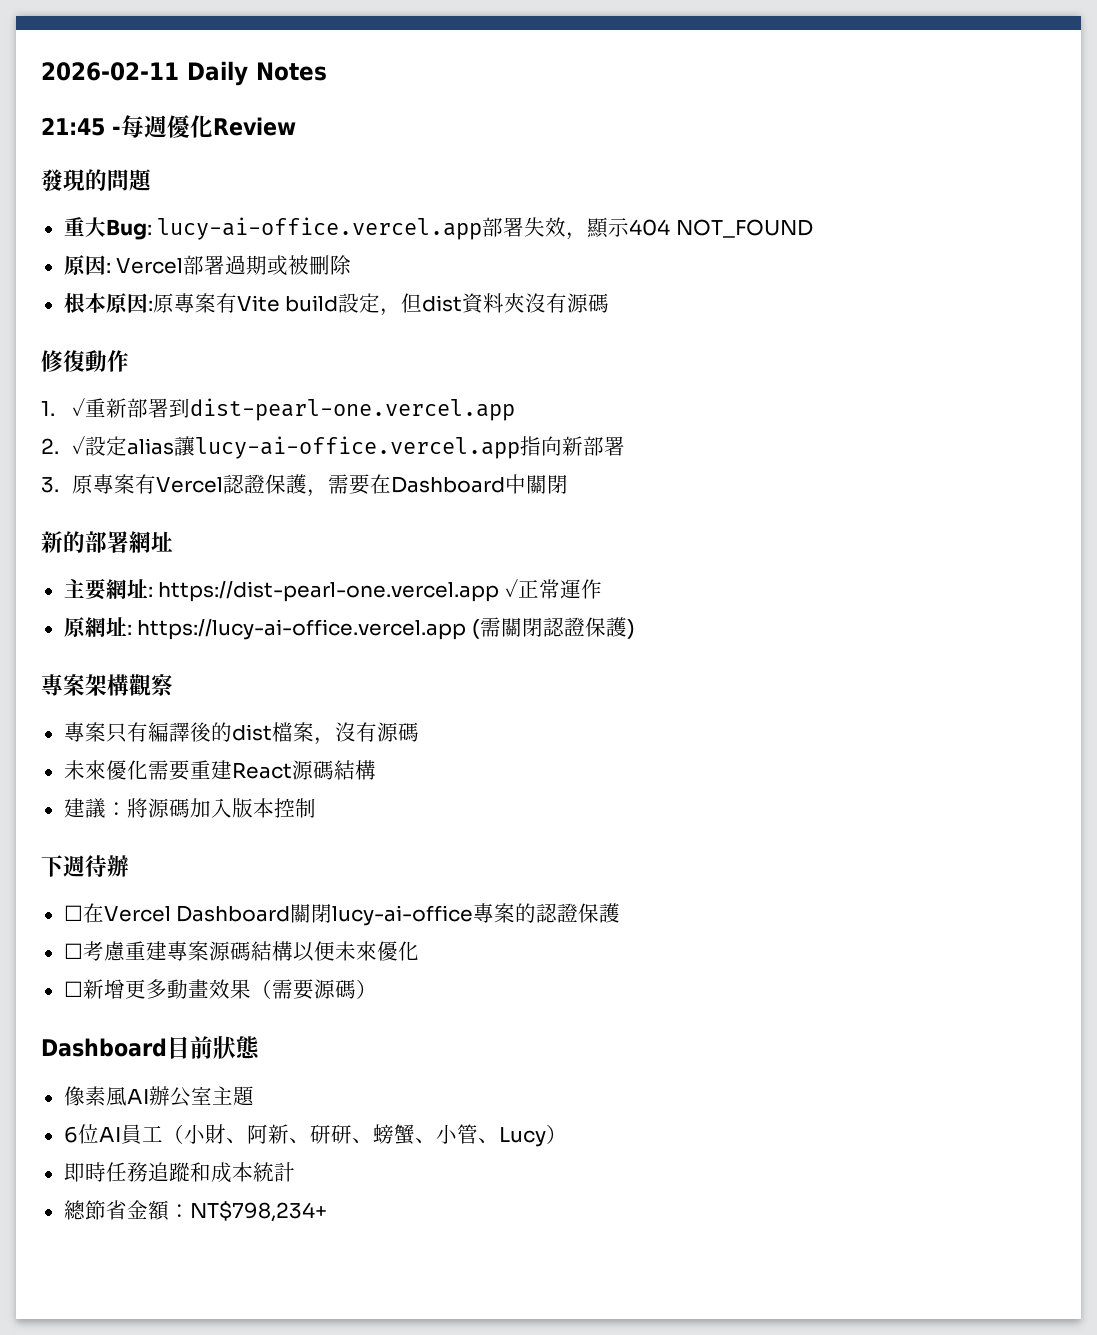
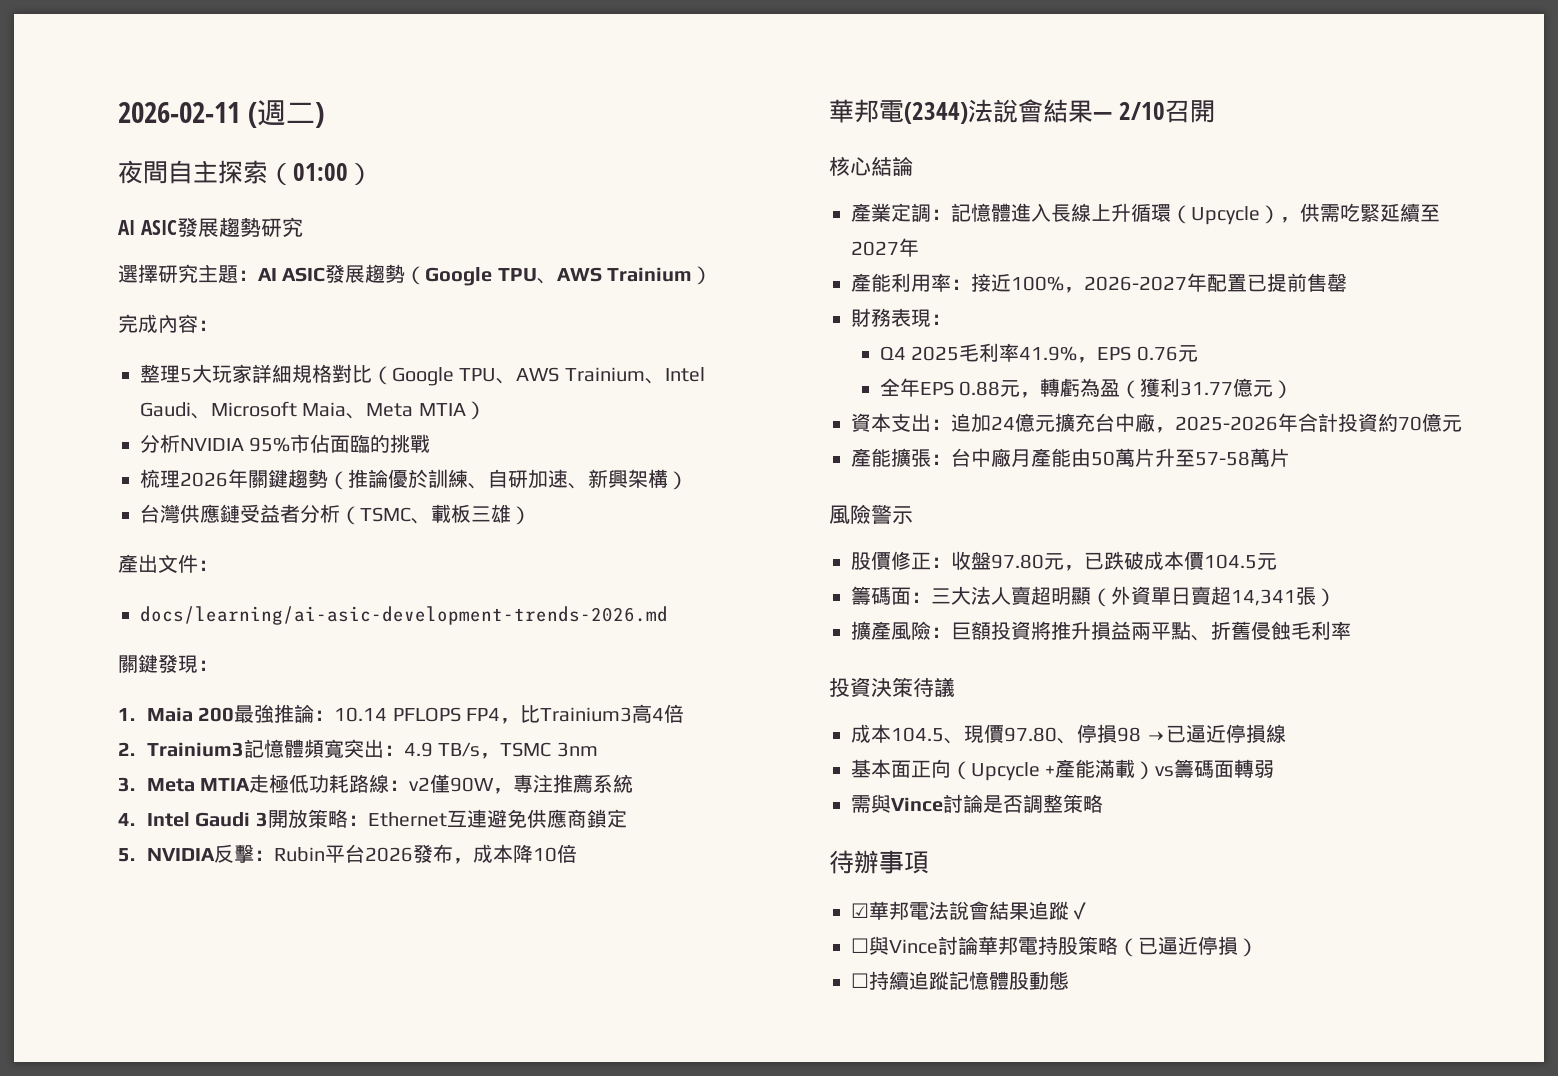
- 2026-02-11 Daily Notes
- 21:45 -每週優化Review
- 發現的問題
- 重大Bug: lucy-ai-office.vercel.app部署失效，顯示404 NOT_FOUND
- 原因: Vercel部署過期或被刪除
- 根本原因:原專案有Vite build設定，但dist資料夾沒有源碼
- 修復動作
- 1. ✓重新部署到dist-pearl-one.vercel.app
- 2. ✓設定alias讓lucy-ai-office.vercel.app指向新部署
- 3.原專案有Vercel認證保護，需要在Dashboard中關閉
- 新的部署網址
- 主要網址: https://dist-pearl-one.vercel.app ✓正常運作
- 原網址: https://lucy-ai-office.vercel.app (需關閉認證保護)
- 專案架構觀察
- 專案只有編譯後的dist檔案，沒有源碼
- 未來優化需要重建React源碼結構
- 建議：將源碼加入版本控制
- 下週待辦
- ☐在Vercel Dashboard關閉lucy-ai-office專案的認證保護
- ☐考慮重建專案源碼結構以便未來優化
- ☐新增更多動畫效果（需要源碼）
- Dashboard目前狀態
- 像素風AI辦公室主題
- 6位AI員工（小財、阿新、研研、螃蟹、小管、Lucy）
- 即時任務追蹤和成本統計
- 總節省金額：NT$798,234+
+ 2026-02-11 (週二)
+ 夜間自主探索（01:00）
+ AI ASIC發展趨勢研究
+ 選擇研究主題：AI ASIC發展趨勢（Google TPU、AWS Trainium）
+ 完成內容：
+ 整理5大玩家詳細規格對比（Google TPU、AWS Trainium、Intel Gaudi、Microsoft Maia、Meta MTIA）
+ 分析NVIDIA 95%市佔面臨的挑戰
+ 梳理2026年關鍵趨勢（推論優於訓練、自研加速、新興架構）
+ 台灣供應鏈受益者分析（TSMC、載板三雄）
+ 產出文件：
+ docs/learning/ai-asic-development-trends-2026.md
+ 關鍵發現：
+ 1. Maia 200最強推論：10.14 PFLOPS FP4，比Trainium3高4倍
+ 2. Trainium3記憶體頻寬突出：4.9 TB/s，TSMC 3nm
+ 3. Meta MTIA走極低功耗路線：v2僅90W，專注推薦系統
+ 4. Intel Gaudi 3開放策略：Ethernet互連避免供應商鎖定
+ 5. NVIDIA反擊：Rubin平台2026發布，成本降10倍
+ 華邦電(2344)法說會結果— 2/10召開
+ 核心結論
+ 產業定調：記憶體進入長線上升循環（Upcycle），供需吃緊延續至2027年
+ 產能利用率：接近100%，2026-2027年配置已提前售罄
+ 財務表現：
+ Q4 2025毛利率41.9%，EPS 0.76元
+ 全年EPS 0.88元，轉虧為盈（獲利31.77億元）
+ 資本支出：追加24億元擴充台中廠，2025-2026年合計投資約70億元
+ 產能擴張：台中廠月產能由50萬片升至57-58萬片
+ 風險警示
+ 股價修正：收盤97.80元，已跌破成本價104.5元
+ 籌碼面：三大法人賣超明顯（外資單日賣超14,341張）
+ 擴產風險：巨額投資將推升損益兩平點、折舊侵蝕毛利率
+ 投資決策待議
+ 成本104.5、現價97.80、停損98 →已逼近停損線
+ 基本面正向（Upcycle +產能滿載）vs籌碼面轉弱
+ 需與Vince討論是否調整策略
+ 待辦事項
+ ☑華邦電法說會結果追蹤✓
+ ☐與Vince討論華邦電持股策略（已逼近停損）
+ ☐持續追蹤記憶體股動態

